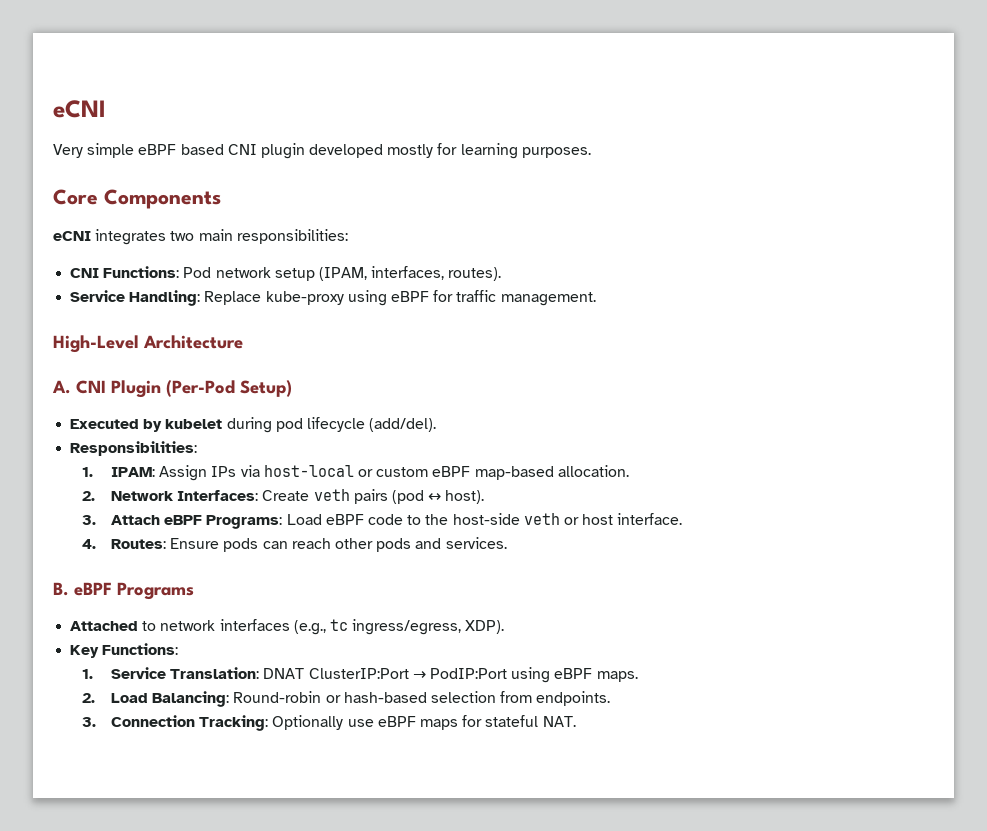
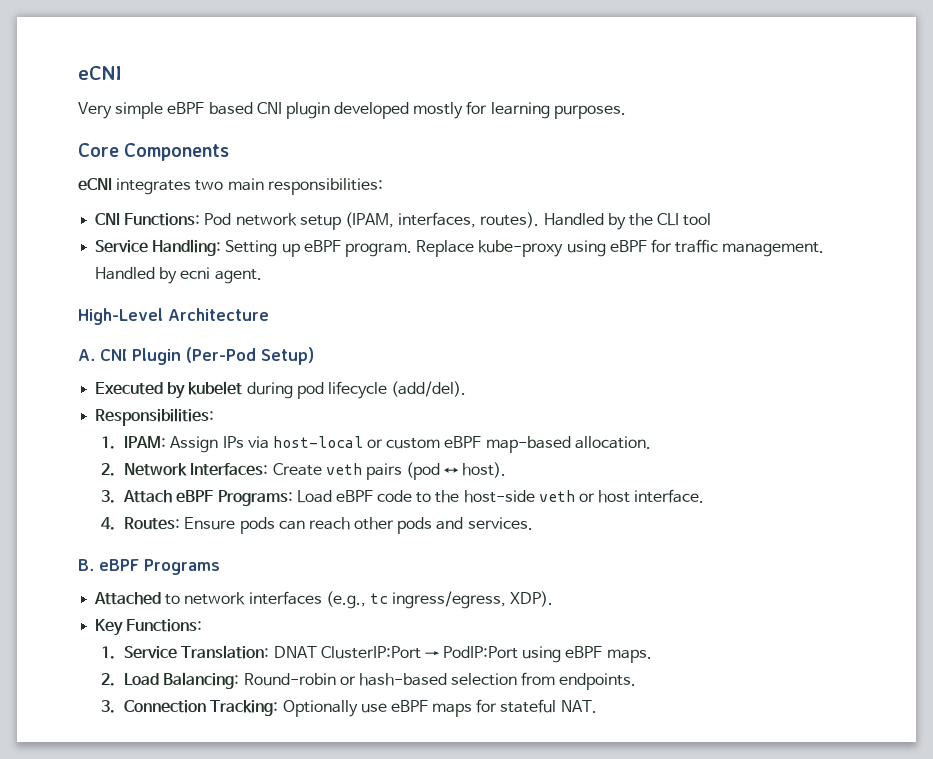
- CNI Functions: Pod network setup (IPAM, interfaces, routes).
- Service Handling: Replace kube-proxy using eBPF for traffic management.
+ CNI Functions: Pod network setup (IPAM, interfaces, routes). Handled by the CLI tool
+ Service Handling: Setting up eBPF program. Replace kube-proxy using eBPF for traffic management. Handled by ecni agent.

